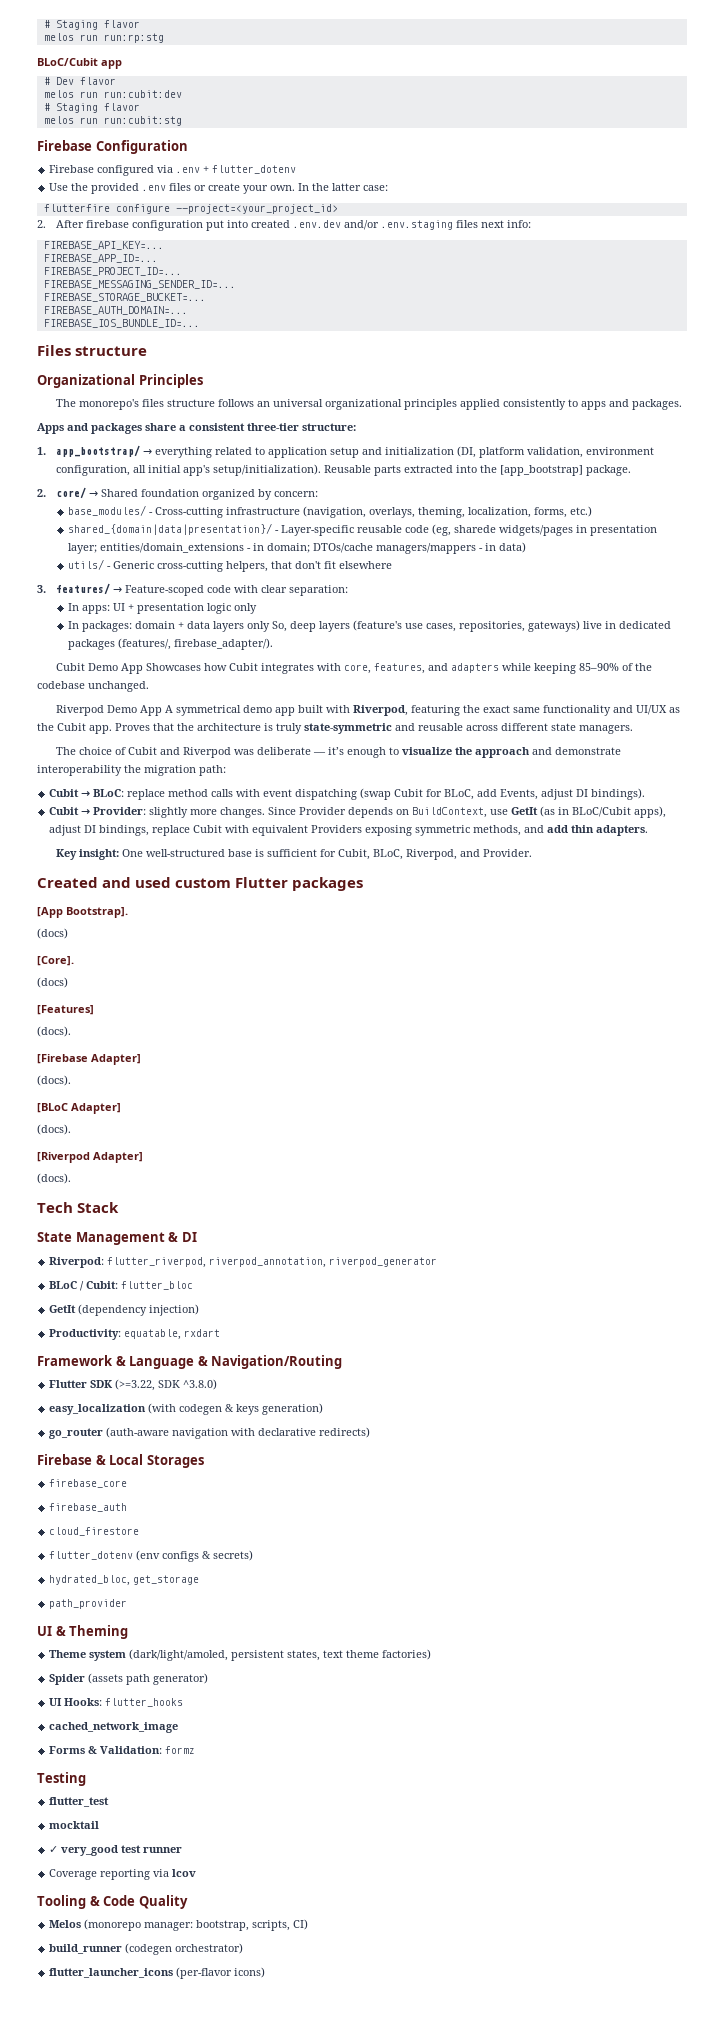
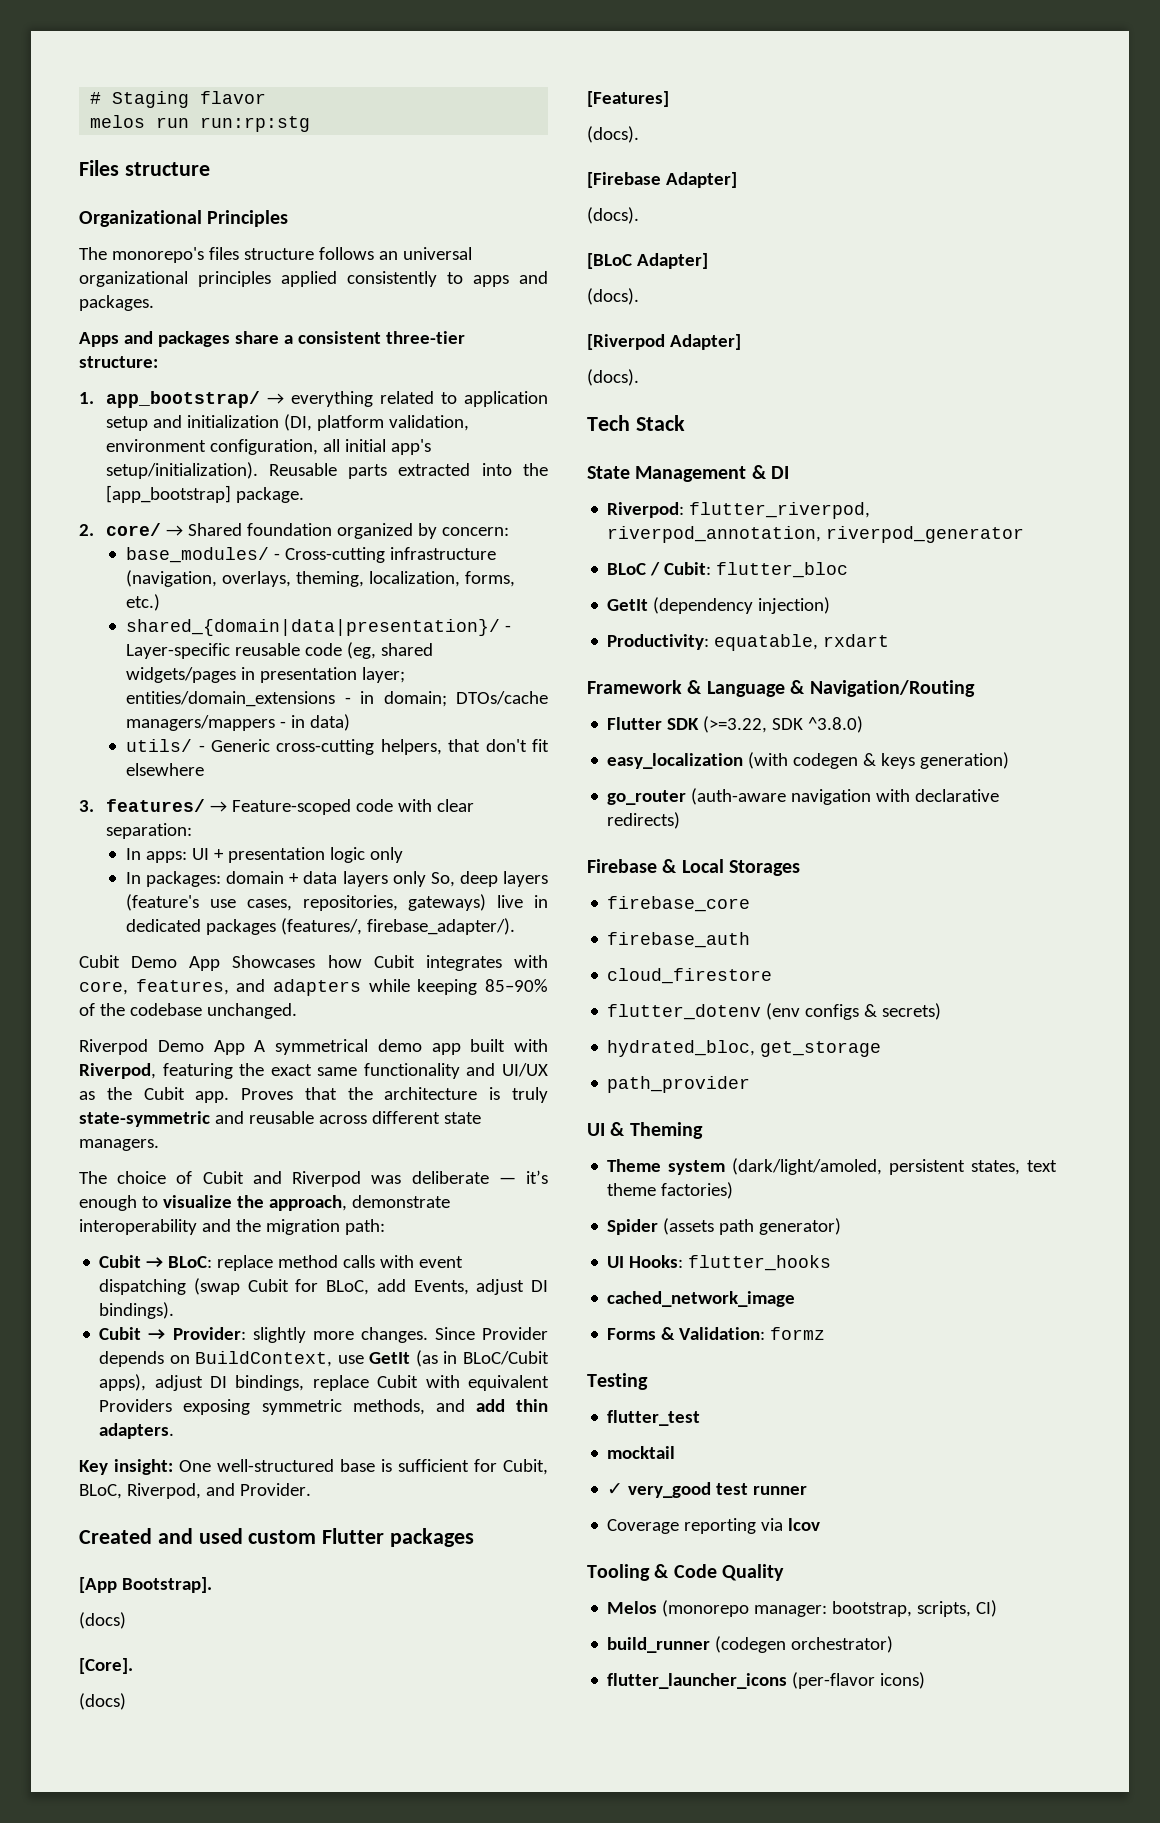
- BLoC/Cubit app
- # Dev flavor
- melos run run:cubit:dev
- # Staging flavor
- melos run run:cubit:stg
- Firebase Configuration
- Firebase configured via .env + flutter_dotenv
- Use the provided .env files or create your own. In the latter case:
- flutterfire configure --project=<your_project_id>
- 2. After firebase configuration put into created .env.dev and/or .env.staging files next info:
- FIREBASE_API_KEY=...
- FIREBASE_APP_ID=...
- FIREBASE_PROJECT_ID=...
- FIREBASE_MESSAGING_SENDER_ID=...
- FIREBASE_STORAGE_BUCKET=...
- FIREBASE_AUTH_DOMAIN=...
- FIREBASE_IOS_BUNDLE_ID=...
- shared_{domain|data|presentation}/ - Layer-specific reusable code (eg, sharede widgets/pages in presentation layer; entities/domain_extensions - in domain; DTOs/cache managers/mappers - in data)
+ shared_{domain|data|presentation}/ - Layer-specific reusable code (eg, shared widgets/pages in presentation layer; entities/domain_extensions - in domain; DTOs/cache managers/mappers - in data)
- The choice of Cubit and Riverpod was deliberate — it’s enough to visualize the approach and demonstrate interoperability the migration path:
+ The choice of Cubit and Riverpod was deliberate — it’s enough to visualize the approach, demonstrate interoperability and the migration path:

